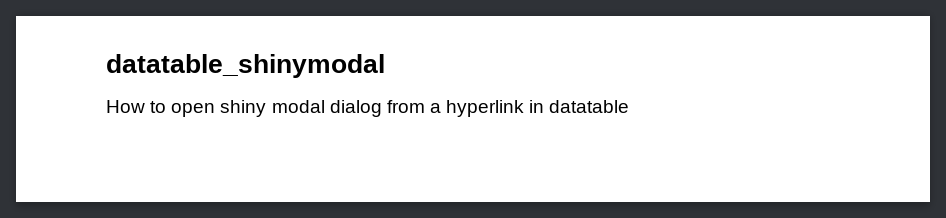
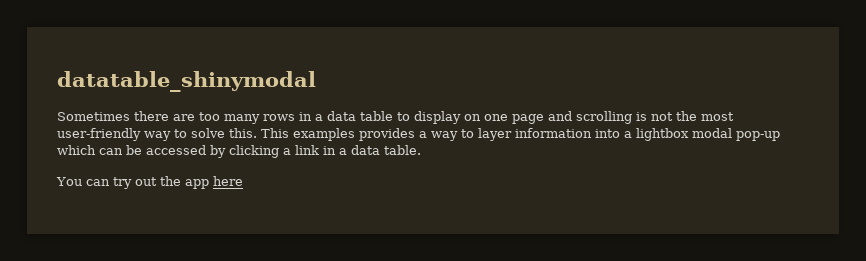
- How to open shiny modal dialog from a hyperlink in datatable
+ Sometimes there are too many rows in a data table to display on one page and scrolling is not the most user-friendly way to solve this. This examples provides a way to layer information into a lightbox modal pop-up which can be accessed by clicking a link in a data table.
+ You can try out the app here

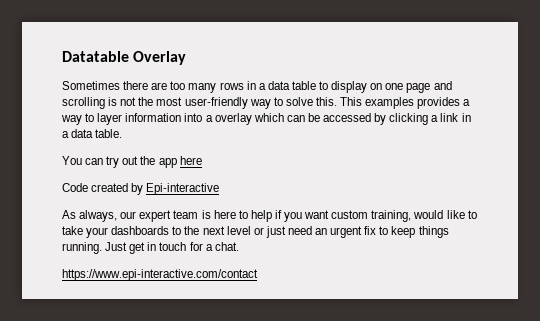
- datatable_shinymodal
+ Datatable Overlay
- This examples provides a way to layer information into a lightbox modal pop-up which can be accessed by clicking a link in a data table.
+ This examples provides a way to layer information into a overlay which can be accessed by clicking a link in a data table.
+ Code created by Epi-interactive
+ As always, our expert team is here to help if you want custom training, would like to take your dashboards to the next level or just need an urgent fix to keep things running. Just get in touch for a chat.
+ https://www.epi-interactive.com/contact

